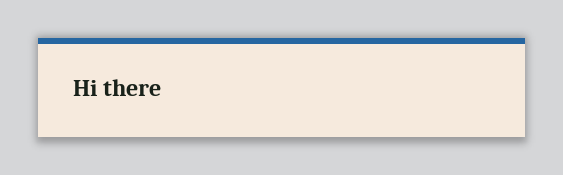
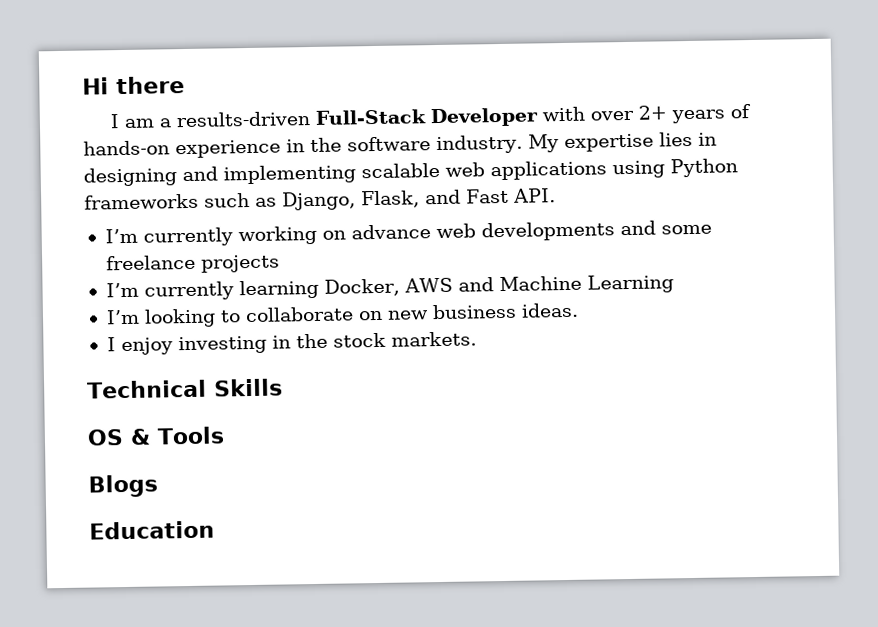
+ I am a results-driven Full-Stack Developer with over 2+ years of hands-on experience in the software industry. My expertise lies in designing and implementing scalable web applications using Python frameworks such as Django, Flask, and Fast API.
+ I’m currently working on advance web developments and some freelance projects
+ I’m currently learning Docker, AWS and Machine Learning
+ I’m looking to collaborate on new business ideas.
+ I enjoy investing in the stock markets.
+ Technical Skills
+ OS & Tools
+ Blogs
+ Education

